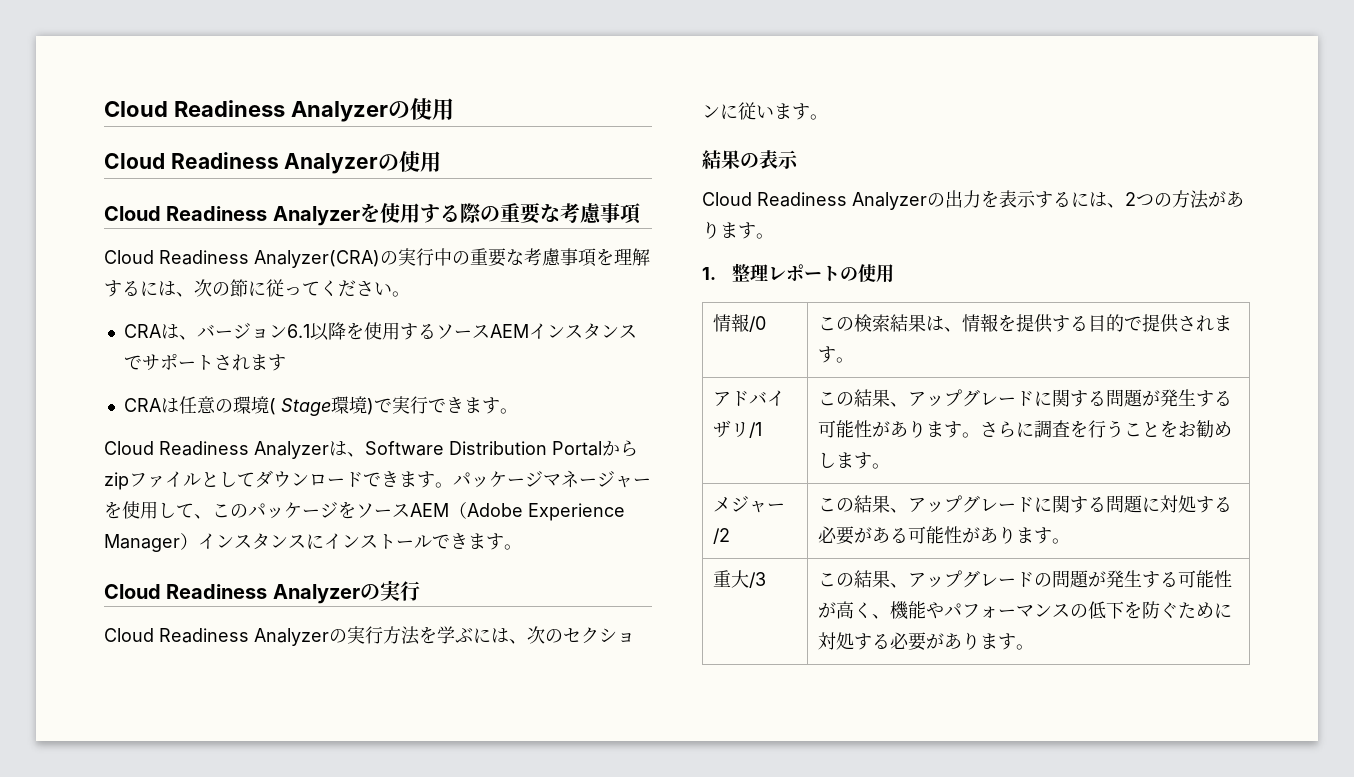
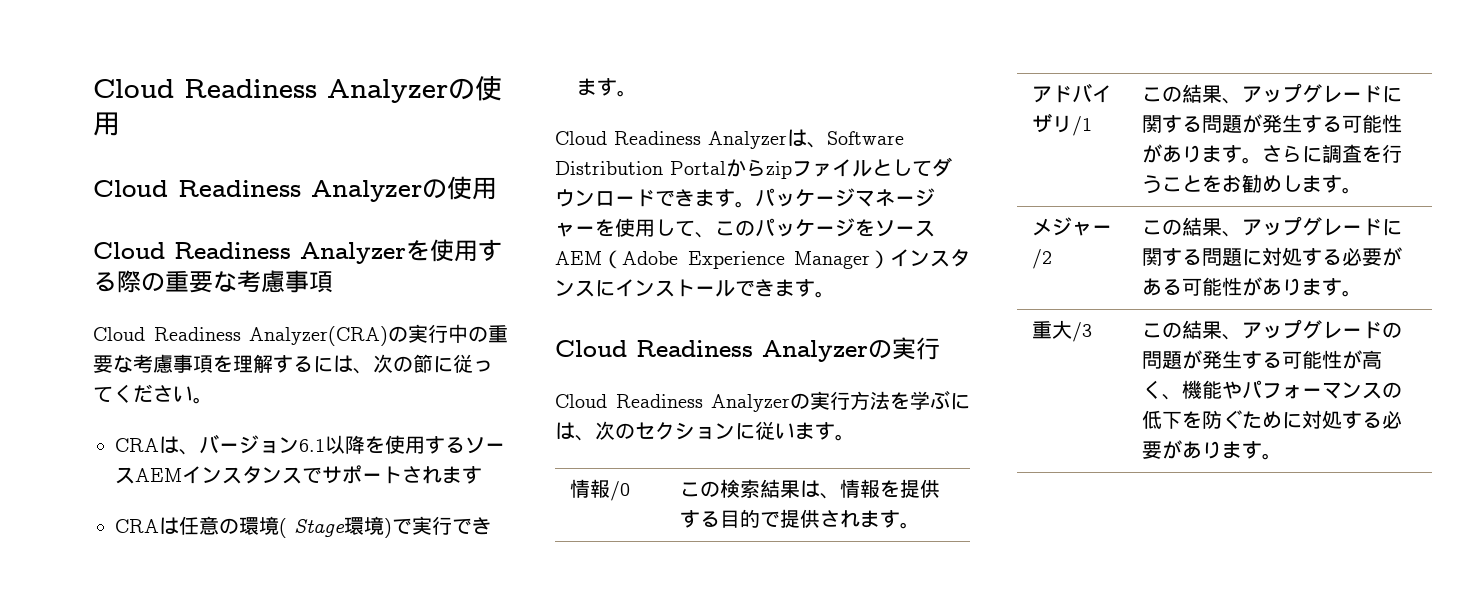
- 結果の表示
- Cloud Readiness Analyzerの出力を表示するには、2つの方法があります。
- 1.整理レポートの使用

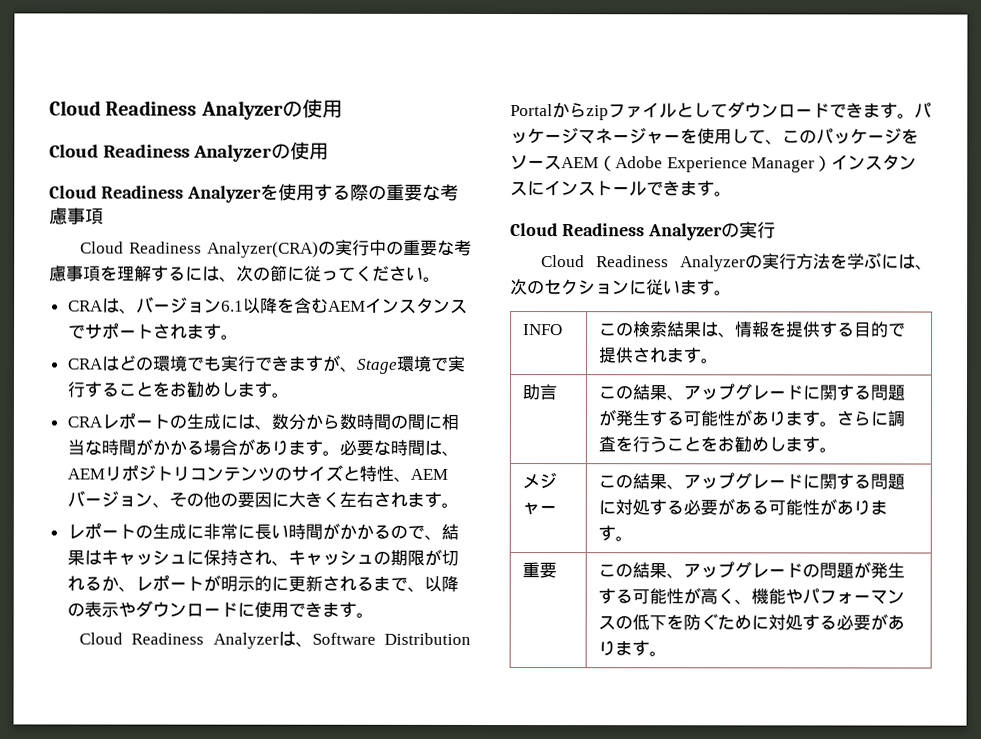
- CRAは、バージョン6.1以降を使用するソースAEMインスタンスでサポートされます
- CRAは任意の環境( Stage環境)で実行できます。
+ CRAは、バージョン6.1以降を含むAEMインスタンスでサポートされます。
+ CRAはどの環境でも実行できますが、Stage環境で実行することをお勧めします。
+ CRAレポートの生成には、数分から数時間の間に相当な時間がかかる場合があります。必要な時間は、AEMリポジトリコンテンツのサイズと特性、AEMバージョン、その他の要因に大きく左右されます。
+ レポートの生成に非常に長い時間がかかるので、結果はキャッシュに保持され、キャッシュの期限が切れるか、レポートが明示的に更新されるまで、以降の表示やダウンロードに使用できます。
- 情報/0 | この検索結果は、情報を提供する目的で提供されます。
+ INFO | この検索結果は、情報を提供する目的で提供されます。
- アドバイザリ/1 | この結果、アップグレードに関する問題が発生する可能性があります。さらに調査を行うことをお勧めします。
+ 助言 | この結果、アップグレードに関する問題が発生する可能性があります。さらに調査を行うことをお勧めします。
- メジャー/2 | この結果、アップグレードに関する問題に対処する必要がある可能性があります。
+ メジャー | この結果、アップグレードに関する問題に対処する必要がある可能性があります。
- 重大/3 | この結果、アップグレードの問題が発生する可能性が高く、機能やパフォーマンスの低下を防ぐために対処する必要があります。
+ 重要 | この結果、アップグレードの問題が発生する可能性が高く、機能やパフォーマンスの低下を防ぐために対処する必要があります。

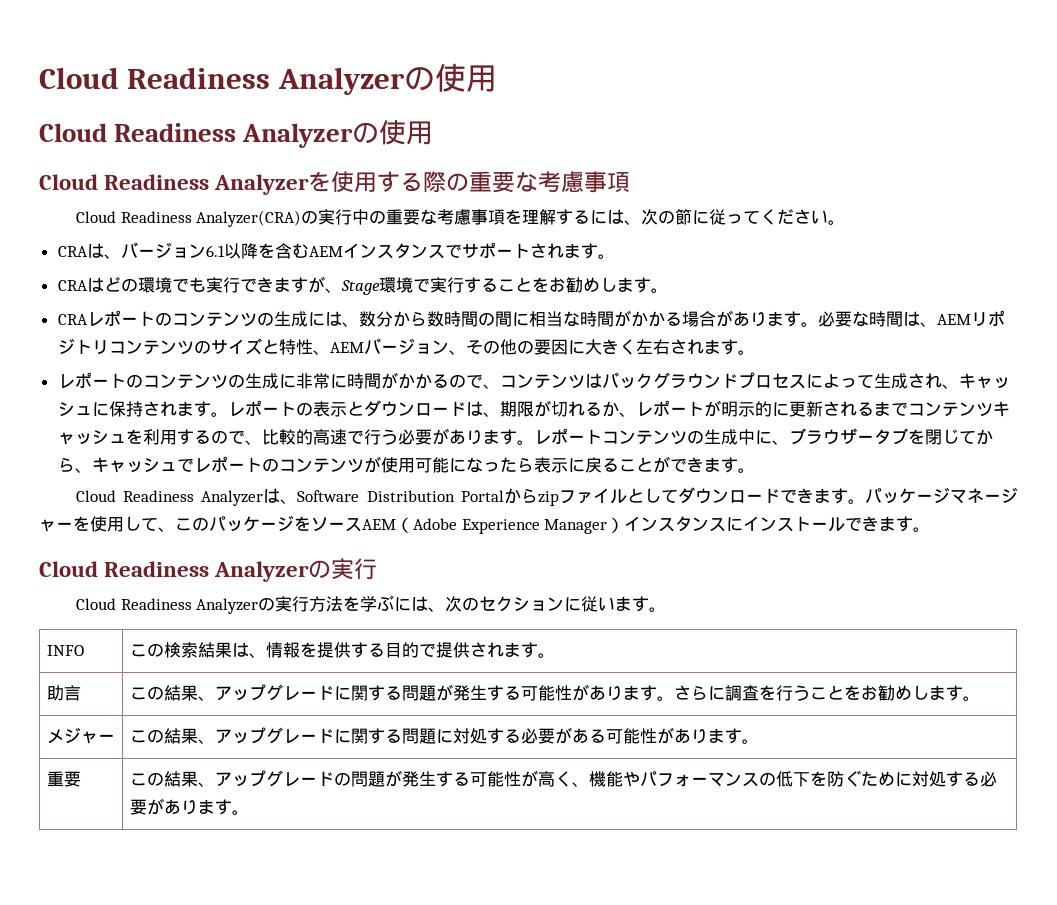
- CRAレポートの生成には、数分から数時間の間に相当な時間がかかる場合があります。
+ CRAレポートのコンテンツの生成には、数分から数時間の間に相当な時間がかかる場合があります。
- レポートの生成に非常に長い時間がかかるので、結果はキャッシュに保持され、キャッシュの期限が切れるか、レポートが明示的に更新されるまで、以降の表示やダウンロードに使用できます。
+ レポートのコンテンツの生成に非常に時間がかかるので、コンテンツはバックグラウンドプロセスによって生成され、キャッシュに保持されます。レポートの表示とダウンロードは、期限が切れるか、レポートが明示的に更新されるまでコンテンツキャッシュを利用するので、比較的高速で行う必要があります。レポートコンテンツの生成中に、ブラウザータブを閉じてから、キャッシュでレポートのコンテンツが使用可能になったら表示に戻ることができます。

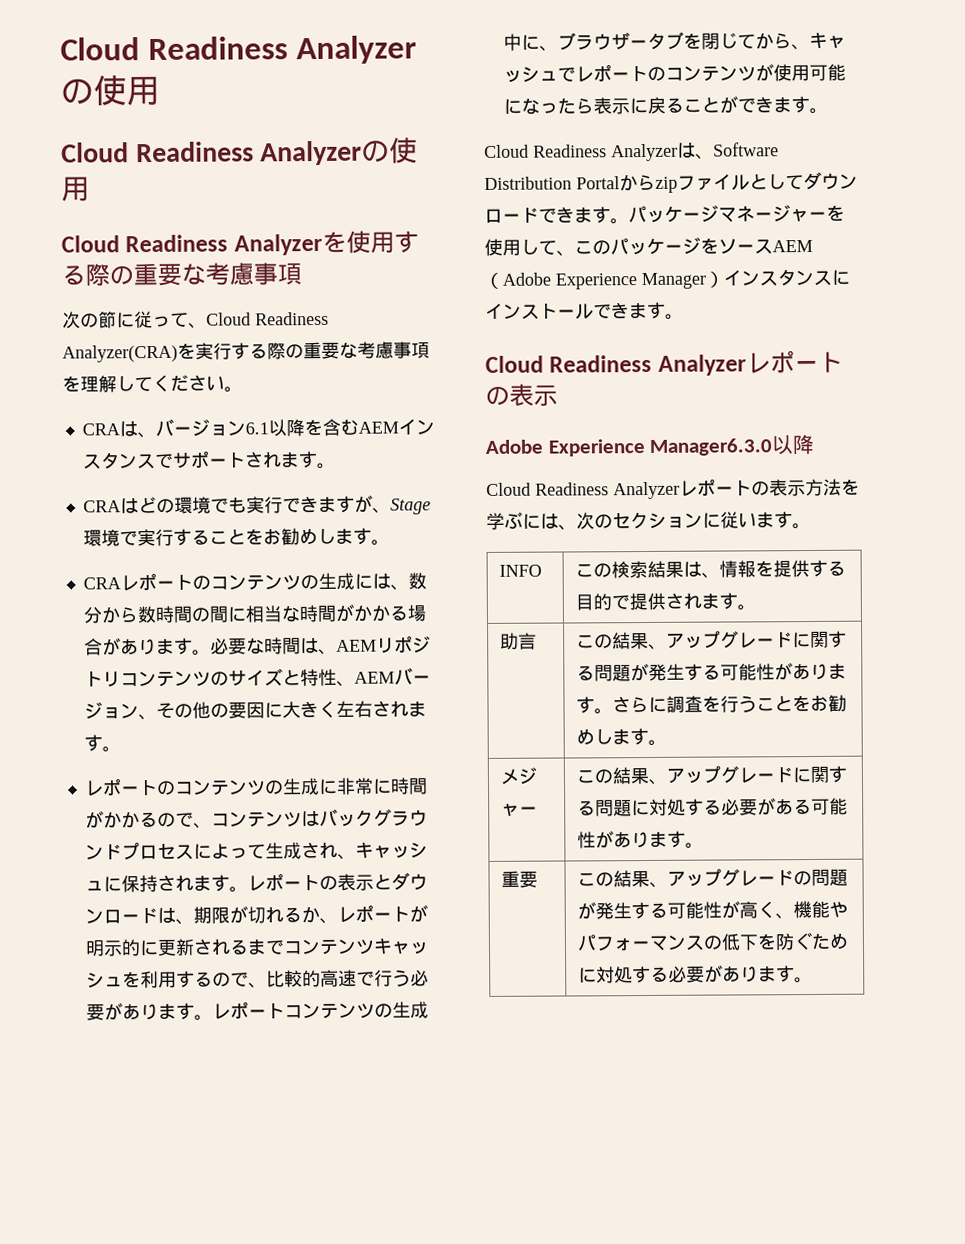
- Cloud Readiness Analyzer(CRA)の実行中の重要な考慮事項を理解するには、次の節に従ってください。
+ 次の節に従って、Cloud Readiness Analyzer(CRA)を実行する際の重要な考慮事項を理解してください。
  パッケージマネージャーを使用して、このパッケージをソースAEM（Adobe Experience Manager）インスタンスにインストールできます。
- Cloud Readiness Analyzerの実行
- Cloud Readiness Analyzerの実行方法を学ぶには、次のセクションに従います。
+ Cloud Readiness Analyzerレポートの表示
+ Adobe Experience Manager6.3.0以降
+ Cloud Readiness Analyzerレポートの表示方法を学ぶには、次のセクションに従います。

